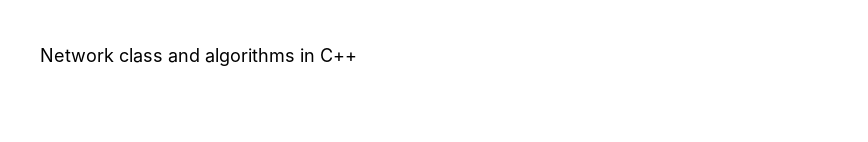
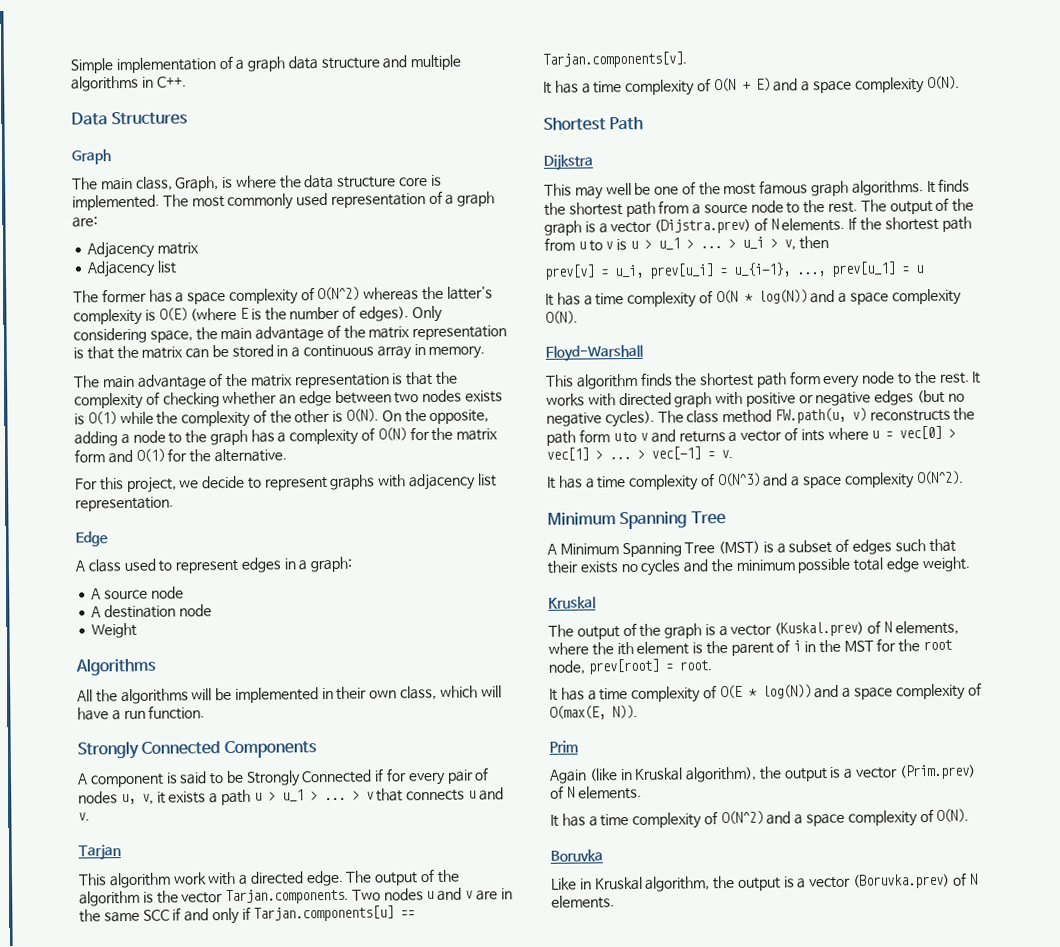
- Network class and algorithms in C++
+ Simple implementation of a graph data structure and multiple algorithms in C++.
+ Data Structures
+ Graph
+ The main class, Graph, is where the data structure core is implemented. The most commonly used representation of a graph are:
+ Adjacency matrix
+ Adjacency list
+ The former has a space complexity of O(N^2) whereas the latter's complexity is O(E) (where E is the number of edges). Only considering space, the main advantage of the matrix representation is that the matrix can be stored in a continuous array in memory.
+ The main advantage of the matrix representation is that the complexity of checking whether an edge between two nodes exists is O(1) while the complexity of the other is O(N). On the opposite, adding a node to the graph has a complexity of O(N) for the matrix form and O(1) for the alternative.
+ For this project, we decide to represent graphs with adjacency list representation.
+ Edge
+ A class used to represent edges in a graph:
+ A source node
+ A destination node
+ Weight
+ Algorithms
+ All the algorithms will be implemented in their own class, which will have a run function.
+ Strongly Connected Components
+ A component is said to be Strongly Connected if for every pair of nodes u, v, it exists a path u > u_1 > ... > v that connects u and v.
+ Tarjan
+ This algorithm work with a directed edge. The output of the algorithm is the vector Tarjan.components. Two nodes u and v are in the same SCC if and only if Tarjan.components[u] == Tarjan.components[v].
+ It has a time complexity of O(N + E) and a space complexity O(N).
+ Shortest Path
+ Dijkstra
+ This may well be one of the most famous graph algorithms. It finds the shortest path from a source node to the rest. The output of the graph is a vector (Dijstra.prev) of N elements. If the shortest path from u to v is u > u_1 > ... > u_i > v, then
+ prev[v] = u_i, prev[u_i] = u_{i-1}, ..., prev[u_1] = u
+ It has a time complexity of O(N * log(N)) and a space complexity O(N).
+ Floyd-Warshall
+ This algorithm finds the shortest path form every node to the rest. It works with directed graph with positive or negative edges (but no negative cycles). The class method FW.path(u, v) reconstructs the path form u to v and returns a vector of ints where u = vec[0] > vec[1] > ... > vec[-1] = v.
+ It has a time complexity of O(N^3) and a space complexity O(N^2).
+ Minimum Spanning Tree
+ A Minimum Spanning Tree (MST) is a subset of edges such that their exists no cycles and the minimum possible total edge weight.
+ Kruskal
+ The output of the graph is a vector (Kuskal.prev) of N elements, where the ith element is the parent of i in the MST for the root node, prev[root] = root.
+ It has a time complexity of O(E * log(N)) and a space complexity of O(max(E, N)).
+ Prim
+ Again (like in Kruskal algorithm), the output is a vector (Prim.prev) of N elements.
+ It has a time complexity of O(N^2) and a space complexity of O(N).
+ Boruvka
+ Like in Kruskal algorithm, the output is a vector (Boruvka.prev) of N elements.

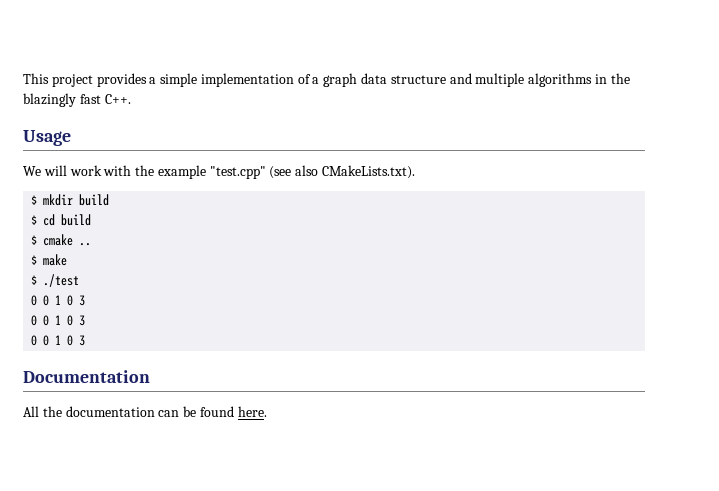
- Simple implementation of a graph data structure and multiple algorithms in C++.
- Data Structures
- Graph
- The main class, Graph, is where the data structure core is implemented. The most commonly used representation of a graph are:
- Adjacency matrix
- Adjacency list
- The former has a space complexity of O(N^2) whereas the latter's complexity is O(E) (where E is the number of edges). Only considering space, the main advantage of the matrix representation is that the matrix can be stored in a continuous array in memory.
- The main advantage of the matrix representation is that the complexity of checking whether an edge between two nodes exists is O(1) while the complexity of the other is O(N). On the opposite, adding a node to the graph has a complexity of O(N) for the matrix form and O(1) for the alternative.
- For this project, we decide to represent graphs with adjacency list representation.
- Edge
- A class used to represent edges in a graph:
- A source node
- A destination node
- Weight
- Algorithms
- All the algorithms will be implemented in their own class, which will have a run function.
- Strongly Connected Components
- A component is said to be Strongly Connected if for every pair of nodes u, v, it exists a path u > u_1 > ... > v that connects u and v.
- Tarjan
- This algorithm work with a directed edge. The output of the algorithm is the vector Tarjan.components. Two nodes u and v are in the same SCC if and only if Tarjan.components[u] == Tarjan.components[v].
- It has a time complexity of O(N + E) and a space complexity O(N).
- Shortest Path
- Dijkstra
- This may well be one of the most famous graph algorithms. It finds the shortest path from a source node to the rest. The output of the graph is a vector (Dijstra.prev) of N elements. If the shortest path from u to v is u > u_1 > ... > u_i > v, then
- prev[v] = u_i, prev[u_i] = u_{i-1}, ..., prev[u_1] = u
- It has a time complexity of O(N * log(N)) and a space complexity O(N).
- Floyd-Warshall
- This algorithm finds the shortest path form every node to the rest. It works with directed graph with positive or negative edges (but no negative cycles). The class method FW.path(u, v) reconstructs the path form u to v and returns a vector of ints where u = vec[0] > vec[1] > ... > vec[-1] = v.
- It has a time complexity of O(N^3) and a space complexity O(N^2).
- Minimum Spanning Tree
- A Minimum Spanning Tree (MST) is a subset of edges such that their exists no cycles and the minimum possible total edge weight.
- Kruskal
- The output of the graph is a vector (Kuskal.prev) of N elements, where the ith element is the parent of i in the MST for the root node, prev[root] = root.
- It has a time complexity of O(E * log(N)) and a space complexity of O(max(E, N)).
- Prim
- Again (like in Kruskal algorithm), the output is a vector (Prim.prev) of N elements.
- It has a time complexity of O(N^2) and a space complexity of O(N).
- Boruvka
- Like in Kruskal algorithm, the output is a vector (Boruvka.prev) of N elements.
+ This project provides a simple implementation of a graph data structure and multiple algorithms in the blazingly fast C++.
+ Usage
+ We will work with the example "test.cpp" (see also CMakeLists.txt).
+ $ mkdir build
+ $ cd build
+ $ cmake ..
+ $ make
+ $ ./test
+ 0 0 1 0 3
+ 0 0 1 0 3
+ 0 0 1 0 3
+ Documentation
+ All the documentation can be found here.

